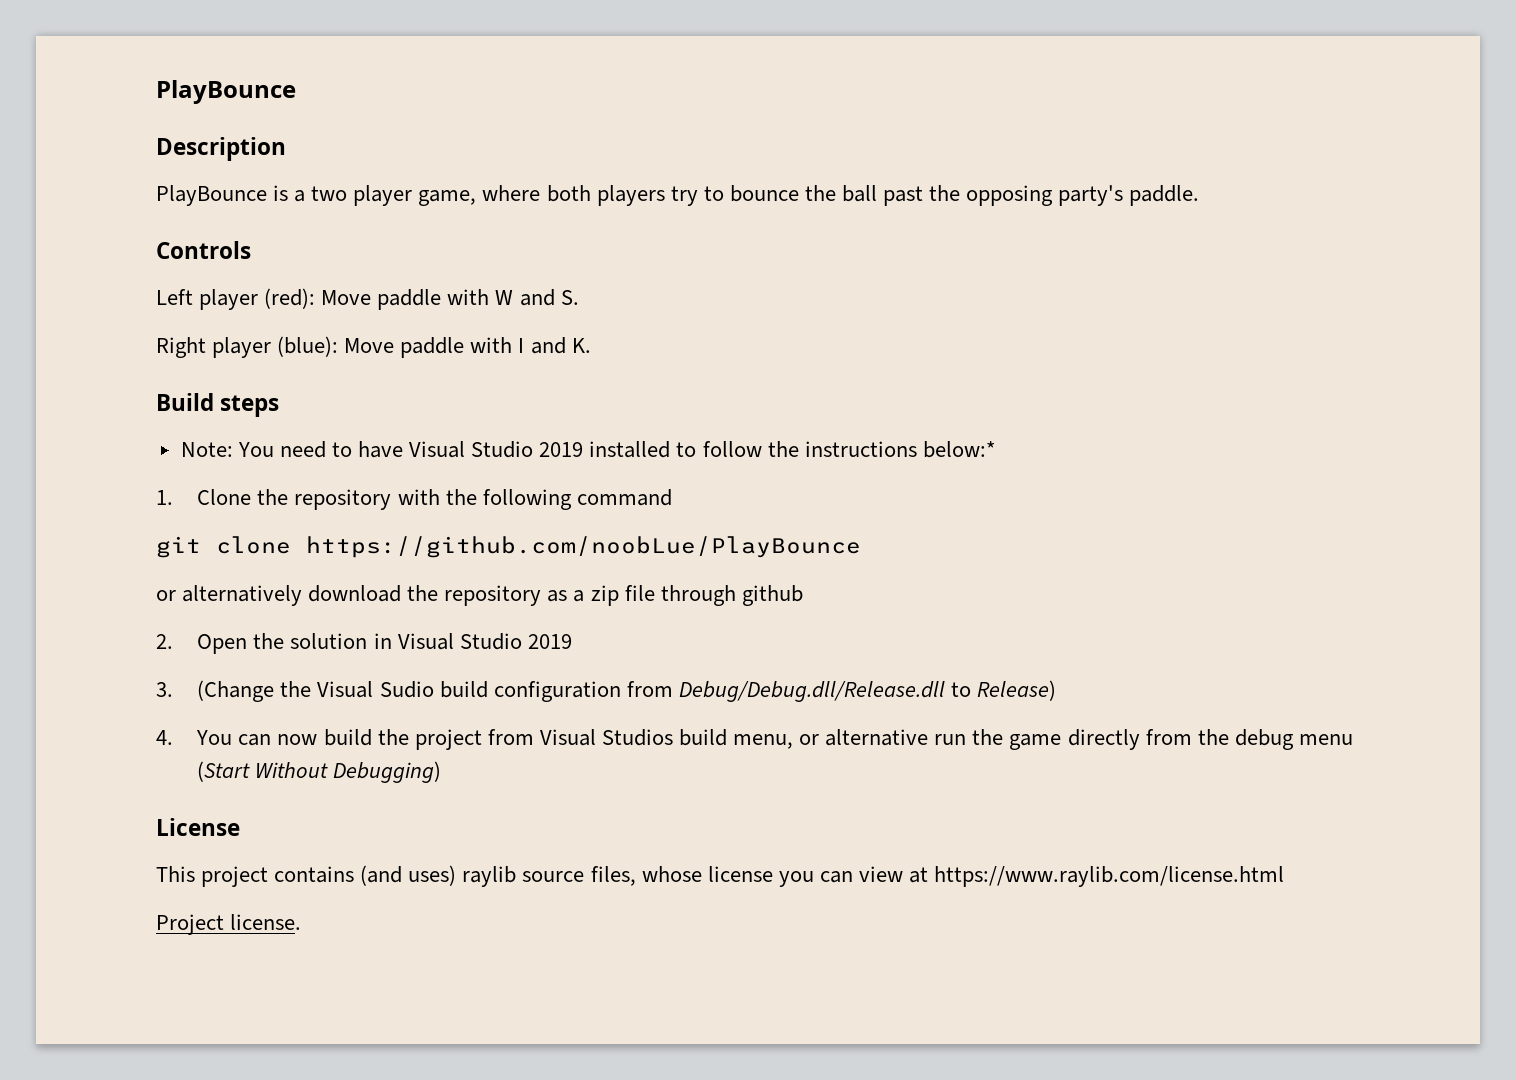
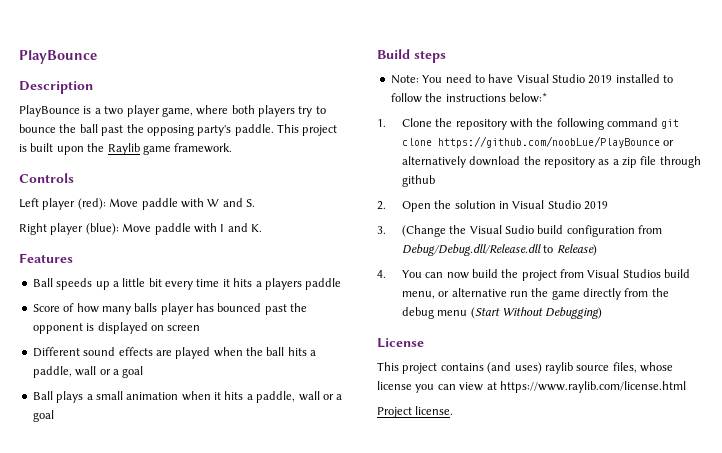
+ This project is built upon the Raylib game framework.
+ Features
+ Ball speeds up a little bit every time it hits a players paddle
+ Score of how many balls player has bounced past the opponent is displayed on screen
+ Different sound effects are played when the ball hits a paddle, wall or a goal
+ Ball plays a small animation when it hits a paddle, wall or a goal
- 1. Clone the repository with the following command
- git clone https://github.com/noobLue/PlayBounce
- or alternatively download the repository as a zip file through github
+ 1. Clone the repository with the following command git clone https://github.com/noobLue/PlayBounce or alternatively download the repository as a zip file through github

